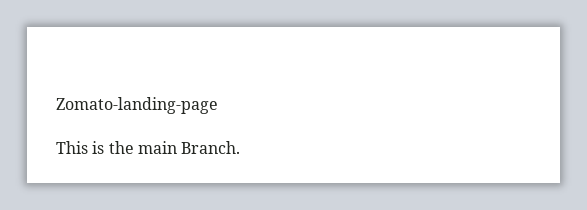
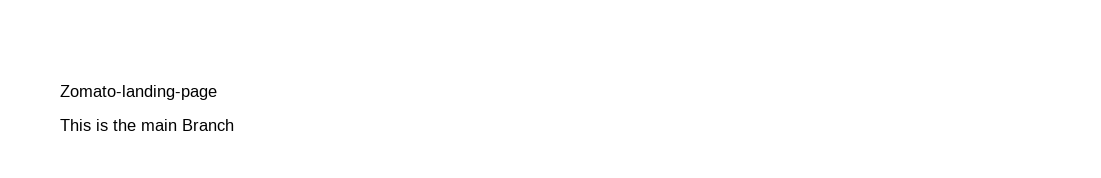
- This is the main Branch.
+ This is the main Branch

